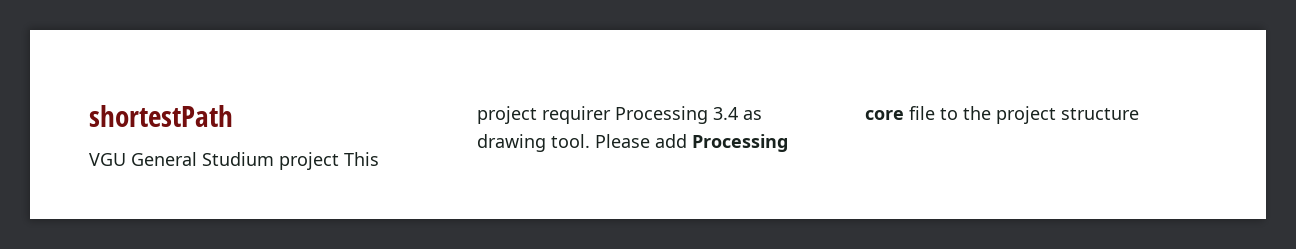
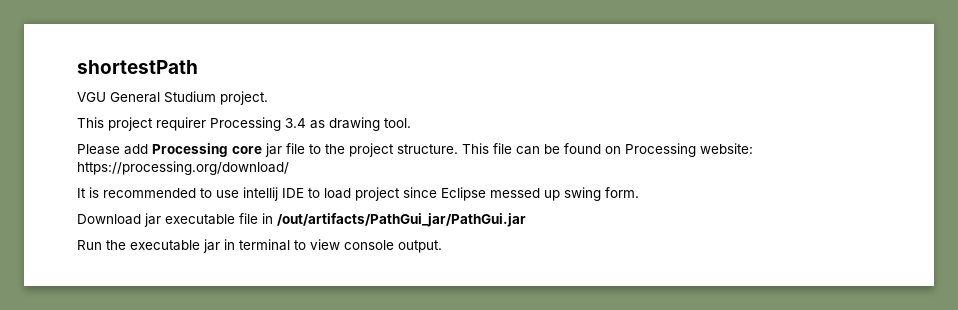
- VGU General Studium project This project requirer Processing 3.4 as drawing tool. Please add Processing core file to the project structure
+ VGU General Studium project.
+ This project requirer Processing 3.4 as drawing tool.
+ Please add Processing core jar file to the project structure. This file can be found on Processing website: https://processing.org/download/
+ It is recommended to use intellij IDE to load project since Eclipse messed up swing form.
+ Download jar executable file in /out/artifacts/PathGui_jar/PathGui.jar
+ Run the executable jar in terminal to view console output.

